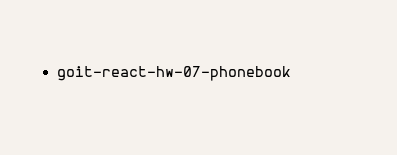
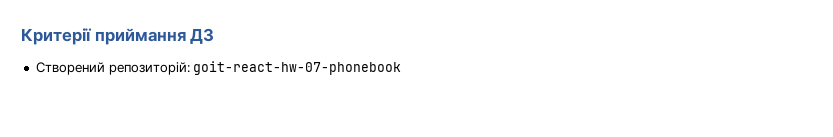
- goit-react-hw-07-phonebook
+ Критерії приймання ДЗ
+ Створений репозиторій: goit-react-hw-07-phonebook

